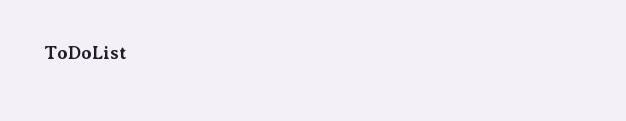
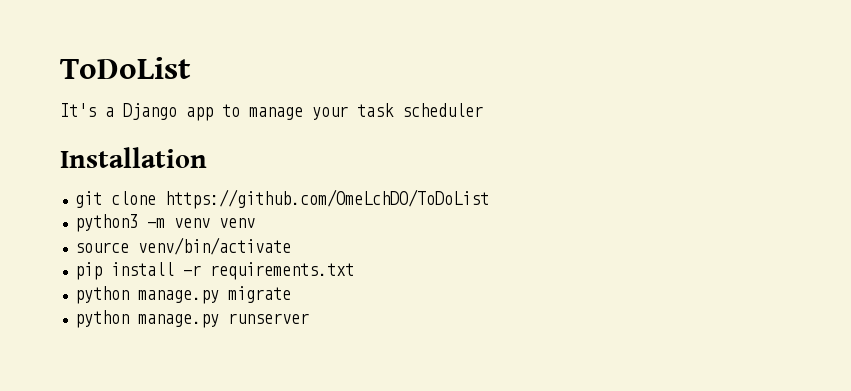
+ It's a Django app to manage your task scheduler
+ Installation
+ git clone https://github.com/OmeLchDO/ToDoList
+ python3 -m venv venv
+ source venv/bin/activate
+ pip install -r requirements.txt
+ python manage.py migrate
+ python manage.py runserver

